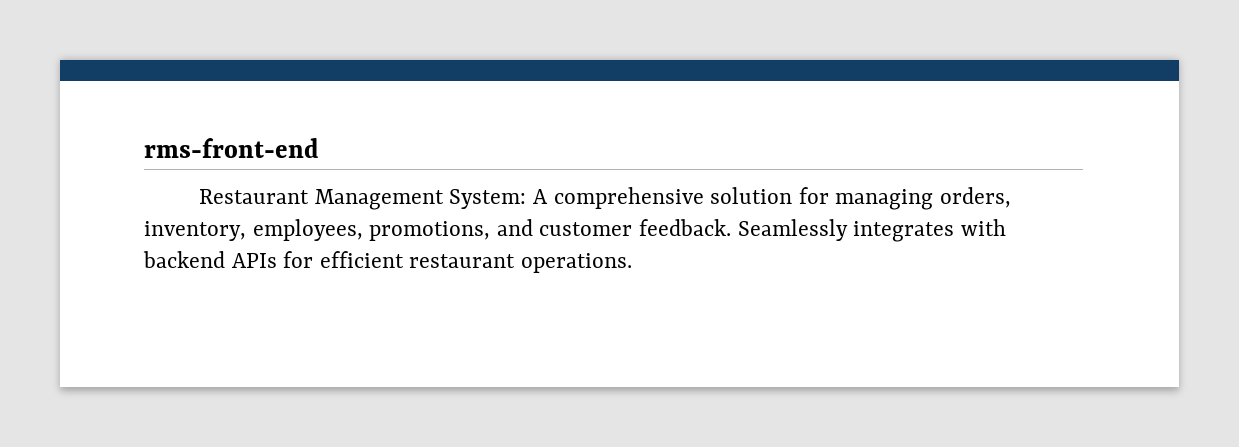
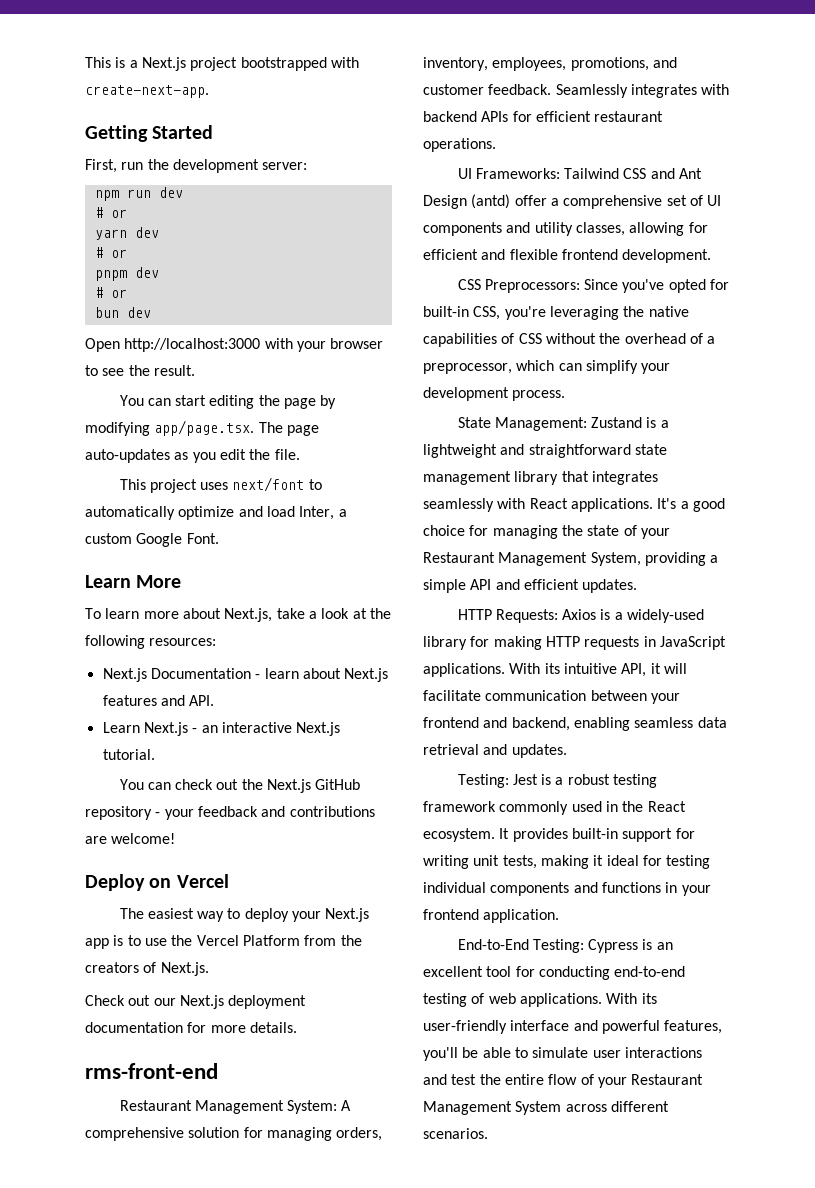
+ This is a Next.js project bootstrapped with create-next-app.
+ Getting Started
+ First, run the development server:
+ npm run dev
+ # or
+ yarn dev
+ # or
+ pnpm dev
+ # or
+ bun dev
+ Open http://localhost:3000 with your browser to see the result.
+ You can start editing the page by modifying app/page.tsx. The page auto-updates as you edit the file.
+ This project uses next/font to automatically optimize and load Inter, a custom Google Font.
+ Learn More
+ To learn more about Next.js, take a look at the following resources:
+ Next.js Documentation - learn about Next.js features and API.
+ Learn Next.js - an interactive Next.js tutorial.
+ You can check out the Next.js GitHub repository - your feedback and contributions are welcome!
+ Deploy on Vercel
+ The easiest way to deploy your Next.js app is to use the Vercel Platform from the creators of Next.js.
+ Check out our Next.js deployment documentation for more details.
+ UI Frameworks: Tailwind CSS and Ant Design (antd) offer a comprehensive set of UI components and utility classes, allowing for efficient and flexible frontend development.
+ CSS Preprocessors: Since you've opted for built-in CSS, you're leveraging the native capabilities of CSS without the overhead of a preprocessor, which can simplify your development process.
+ State Management: Zustand is a lightweight and straightforward state management library that integrates seamlessly with React applications. It's a good choice for managing the state of your Restaurant Management System, providing a simple API and efficient updates.
+ HTTP Requests: Axios is a widely-used library for making HTTP requests in JavaScript applications. With its intuitive API, it will facilitate communication between your frontend and backend, enabling seamless data retrieval and updates.
+ Testing: Jest is a robust testing framework commonly used in the React ecosystem. It provides built-in support for writing unit tests, making it ideal for testing individual components and functions in your frontend application.
+ End-to-End Testing: Cypress is an excellent tool for conducting end-to-end testing of web applications. With its user-friendly interface and powerful features, you'll be able to simulate user interactions and test the entire flow of your Restaurant Management System across different scenarios.

